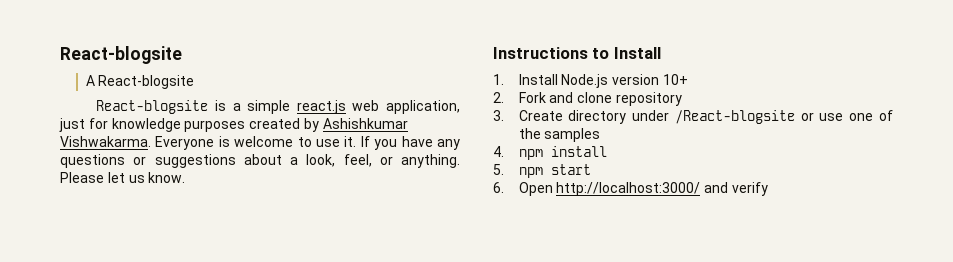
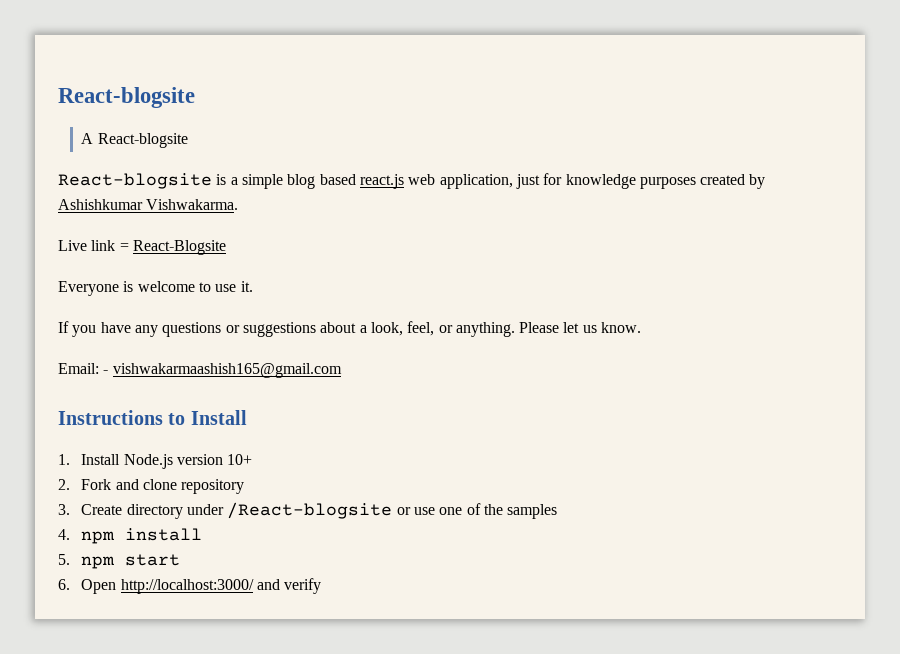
- React-blogsite is a simple react.js web application, just for knowledge purposes created by Ashishkumar Vishwakarma. Everyone is welcome to use it. If you have any questions or suggestions about a look, feel, or anything.
+ React-blogsite is a simple blog based react.js web application, just for knowledge purposes created by Ashishkumar Vishwakarma.
+ Live link = React-Blogsite
+ Everyone is welcome to use it.
+ If you have any questions or suggestions about a look, feel, or anything.
+ Email: - vishwakarmaashish165@gmail.com

